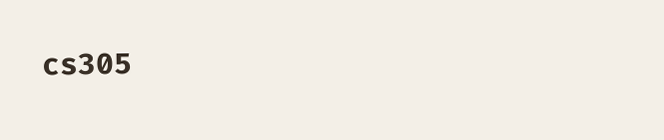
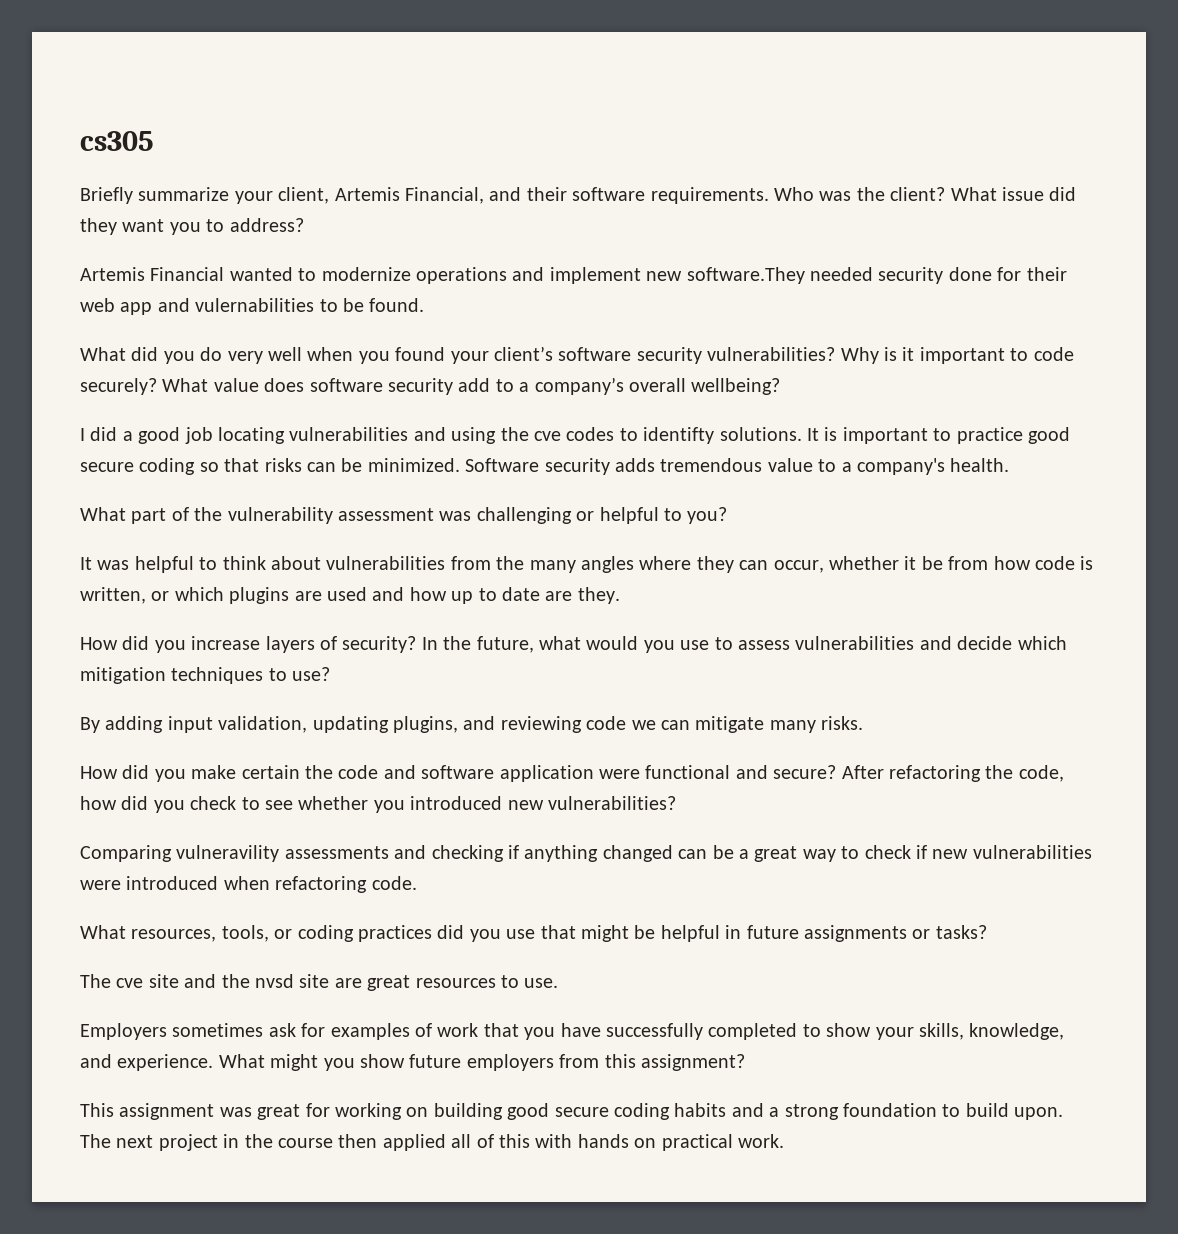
+ Briefly summarize your client, Artemis Financial, and their software requirements. Who was the client? What issue did they want you to address?
+ Artemis Financial wanted to modernize operations and implement new software.They needed security done for their web app and vulernabilities to be found.
+ What did you do very well when you found your client’s software security vulnerabilities? Why is it important to code securely? What value does software security add to a company’s overall wellbeing?
+ I did a good job locating vulnerabilities and using the cve codes to identifty solutions. It is important to practice good secure coding so that risks can be minimized. Software security adds tremendous value to a company's health.
+ What part of the vulnerability assessment was challenging or helpful to you?
+ It was helpful to think about vulnerabilities from the many angles where they can occur, whether it be from how code is written, or which plugins are used and how up to date are they.
+ How did you increase layers of security? In the future, what would you use to assess vulnerabilities and decide which mitigation techniques to use?
+ By adding input validation, updating plugins, and reviewing code we can mitigate many risks.
+ How did you make certain the code and software application were functional and secure? After refactoring the code, how did you check to see whether you introduced new vulnerabilities?
+ Comparing vulneravility assessments and checking if anything changed can be a great way to check if new vulnerabilities were introduced when refactoring code.
+ What resources, tools, or coding practices did you use that might be helpful in future assignments or tasks?
+ The cve site and the nvsd site are great resources to use.
+ Employers sometimes ask for examples of work that you have successfully completed to show your skills, knowledge, and experience. What might you show future employers from this assignment?
+ This assignment was great for working on building good secure coding habits and a strong foundation to build upon. The next project in the course then applied all of this with hands on practical work.

